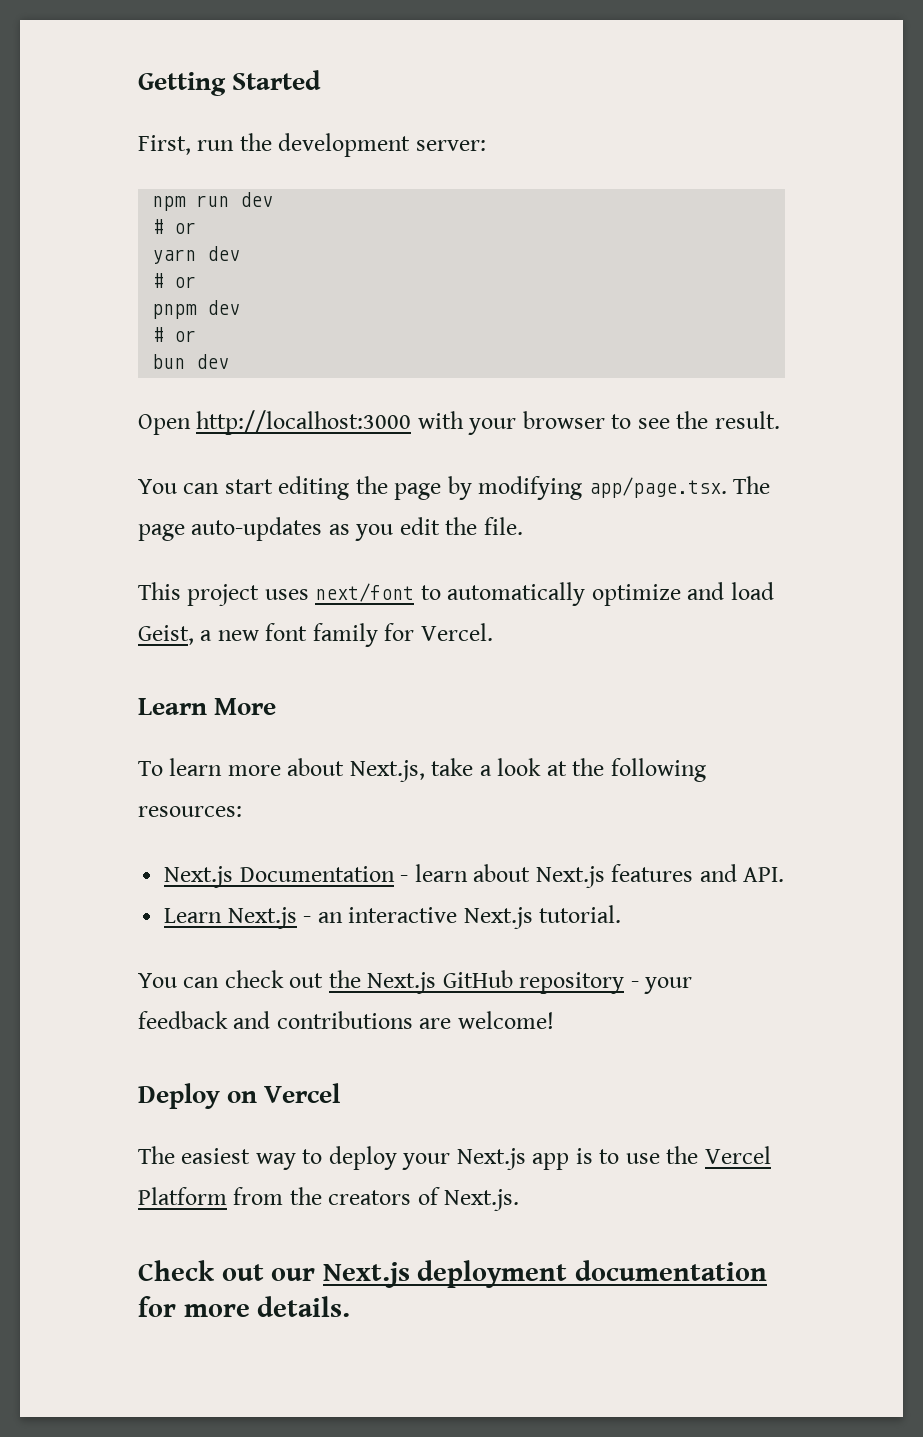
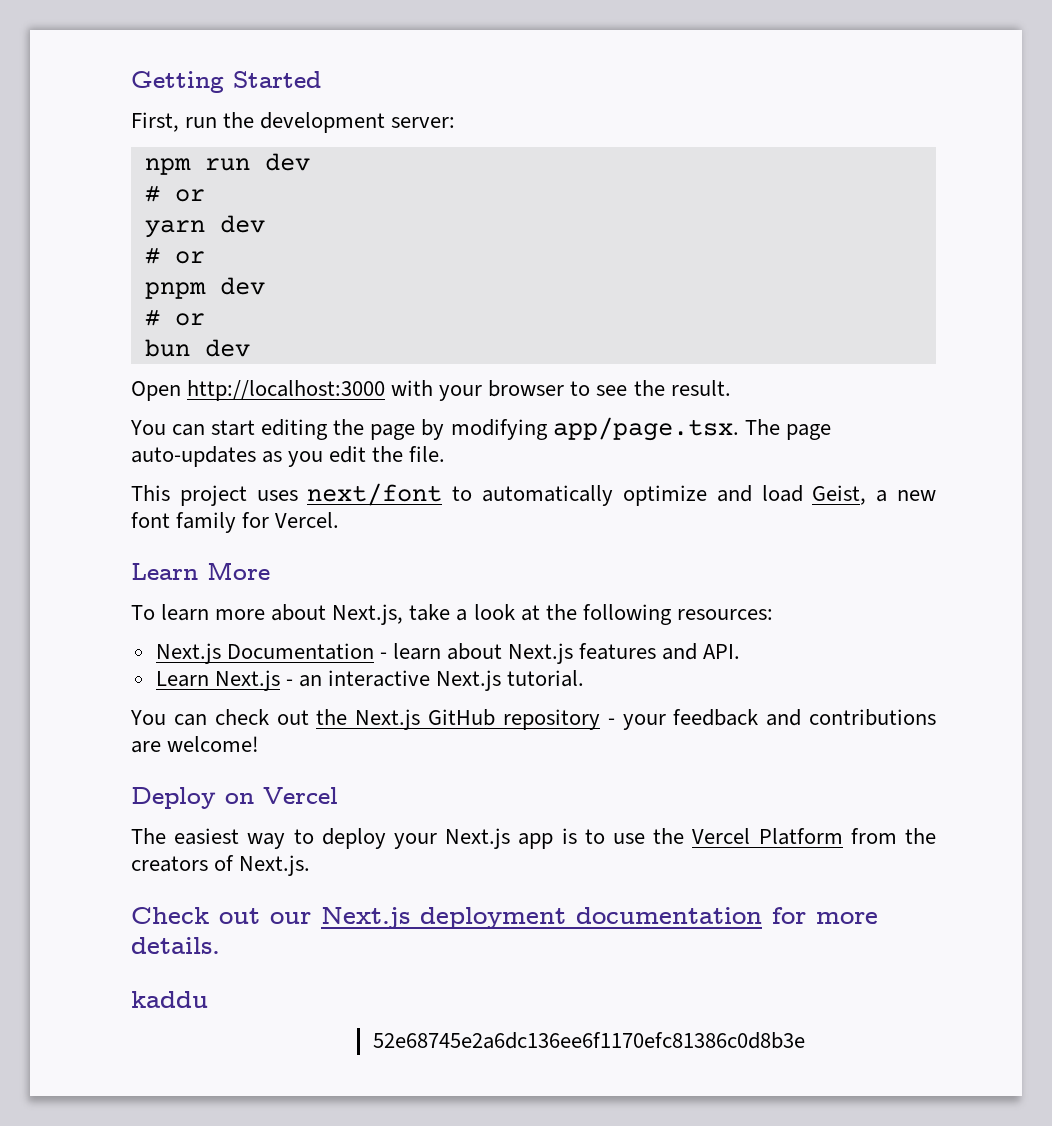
+ kaddu
+ 52e68745e2a6dc136ee6f1170efc81386c0d8b3e

